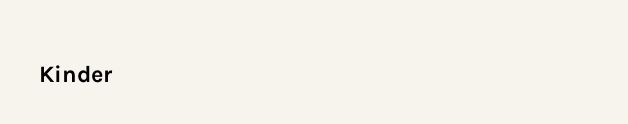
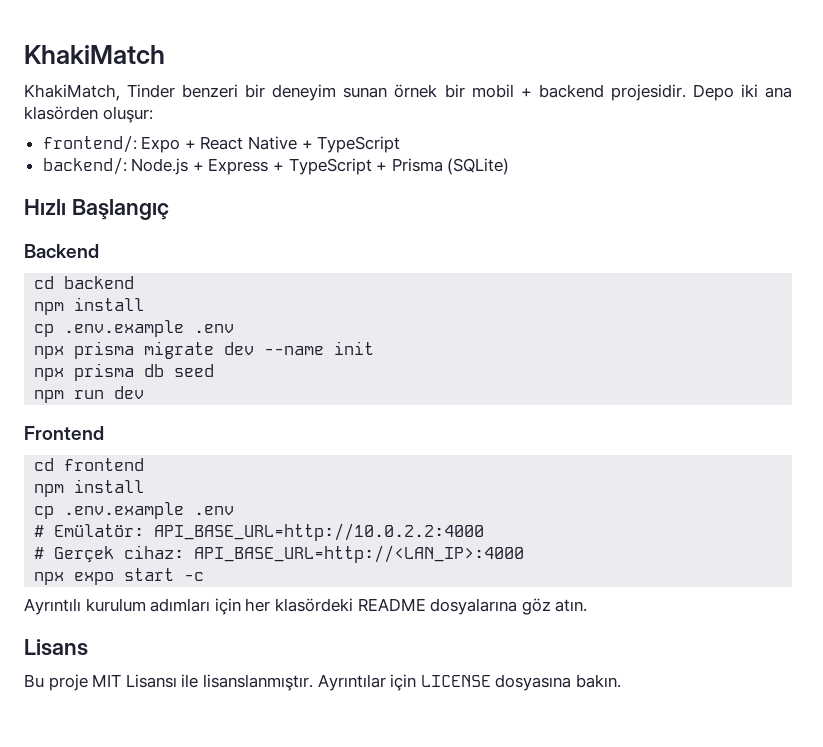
- Kinder
+ KhakiMatch
+ KhakiMatch, Tinder benzeri bir deneyim sunan örnek bir mobil + backend projesidir. Depo iki ana klasörden oluşur:
+ frontend/: Expo + React Native + TypeScript
+ backend/: Node.js + Express + TypeScript + Prisma (SQLite)
+ Hızlı Başlangıç
+ Backend
+ cd backend
+ npm install
+ cp .env.example .env
+ npx prisma migrate dev --name init
+ npx prisma db seed
+ npm run dev
+ Frontend
+ cd frontend
+ npm install
+ cp .env.example .env
+ # Emülatör: API_BASE_URL=http://10.0.2.2:4000
+ # Gerçek cihaz: API_BASE_URL=http://<LAN_IP>:4000
+ npx expo start -c
+ Ayrıntılı kurulum adımları için her klasördeki README dosyalarına göz atın.
+ Lisans
+ Bu proje MIT Lisansı ile lisanslanmıştır. Ayrıntılar için LICENSE dosyasına bakın.

